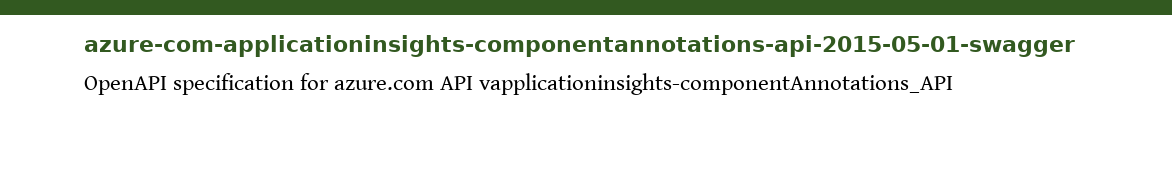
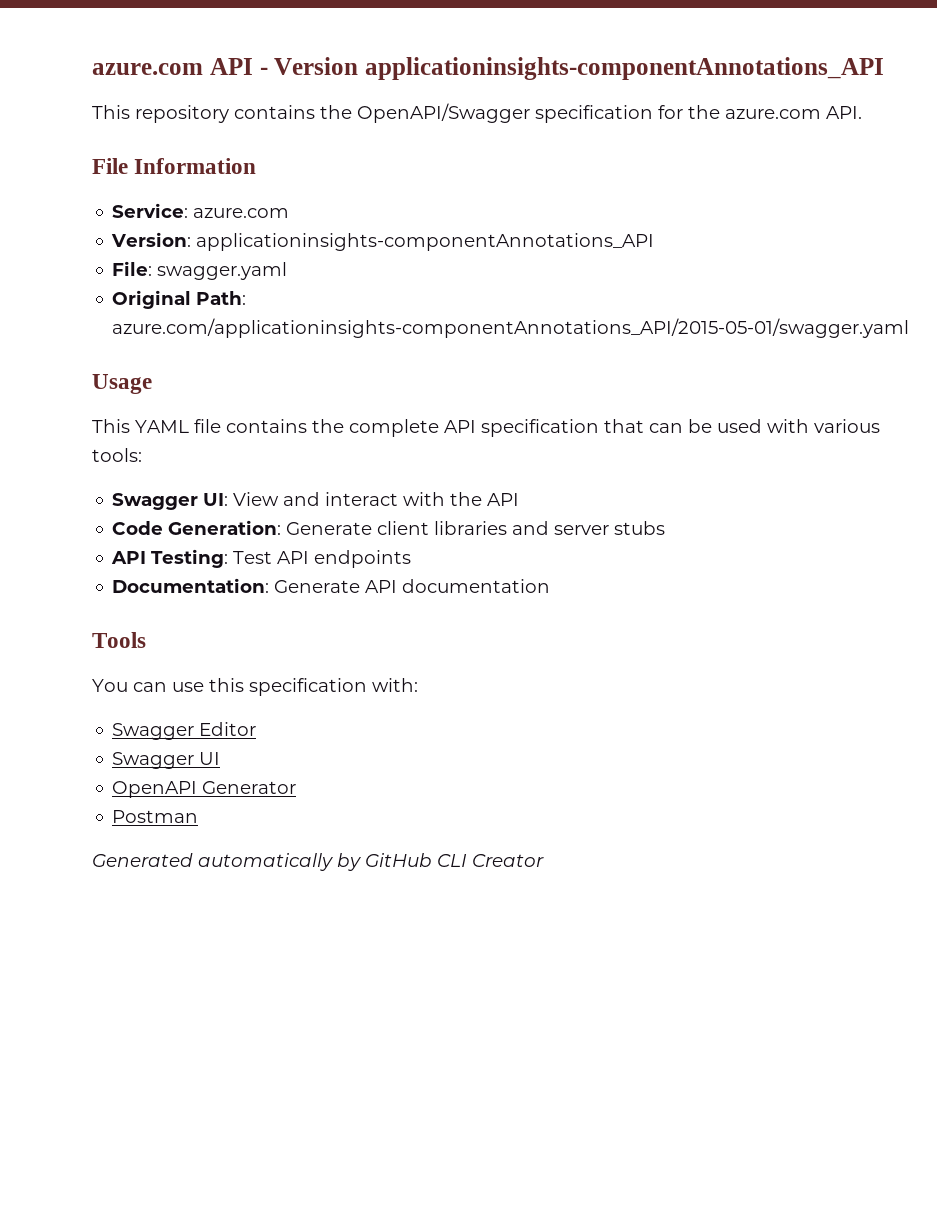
- azure-com-applicationinsights-componentannotations-api-2015-05-01-swagger
- OpenAPI specification for azure.com API vapplicationinsights-componentAnnotations_API
+ azure.com API - Version applicationinsights-componentAnnotations_API
+ This repository contains the OpenAPI/Swagger specification for the azure.com API.
+ File Information
+ Service: azure.com
+ Version: applicationinsights-componentAnnotations_API
+ File: swagger.yaml
+ Original Path: azure.com/applicationinsights-componentAnnotations_API/2015-05-01/swagger.yaml
+ Usage
+ This YAML file contains the complete API specification that can be used with various tools:
+ Swagger UI: View and interact with the API
+ Code Generation: Generate client libraries and server stubs
+ API Testing: Test API endpoints
+ Documentation: Generate API documentation
+ Tools
+ You can use this specification with:
+ Swagger Editor
+ Swagger UI
+ OpenAPI Generator
+ Postman
+ Generated automatically by GitHub CLI Creator

